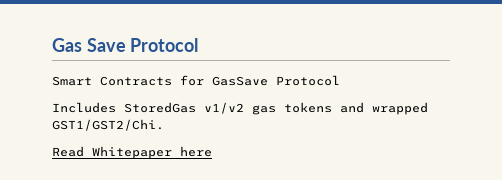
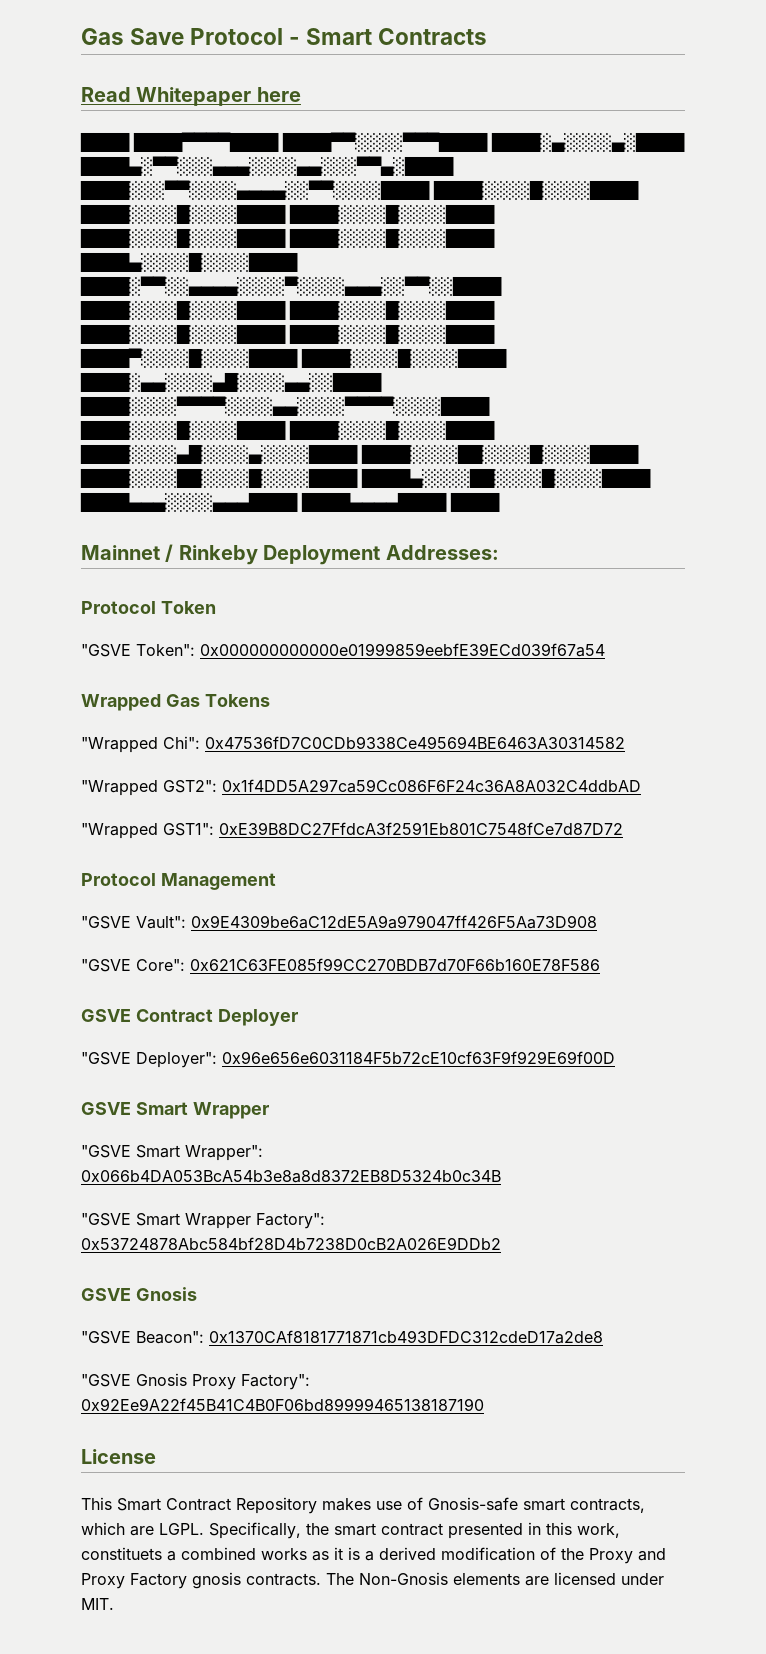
- Gas Save Protocol
- Smart Contracts for GasSave Protocol
- Includes StoredGas v1/v2 gas tokens and wrapped GST1/GST2/Chi.
+ Gas Save Protocol - Smart Contracts
  Read Whitepaper here
+ ████ ████▀▀▀▀████ ████▀▀░░░░▀▀▀████ ████░▄░░░░▄░████ ████▄░▀▀░░░▄▄▄░░░░▄▄░░░▀▀▄░████ ████░░░▀▀░░░░▄▄▄▄░░▀▀░░░░████ ████░░░░█░░░░████ ████░░░░█░░░░████ ████░░░░█░░░░████ ████░░░░█░░░░████ ████░░░░█░░░░████ ████▄░░░░█░░░░████ ████░▀▀░░▄▄▄▄░░░░▀░░░░▄▄▄░░▀▀░░████ ████░░░░█░░░░████ ████░░░░█░░░░████ ████░░░░█░░░░████ ████░░░░█░░░░████ ████▀░░░░█░░░░████ ████░░░░█░░░░████ ████░▄▄░░░░▄█░░░░▄▄░░████ ████░░░░▀▀▀▀░░░░▄▄░░░░▀▀▀▀░░░░████ ████░░░░█░░░░████ ████░░░░█░░░░████ ████░░░░▄█░░░░▄░░░░████ ████░░░░██░░░░█░░░░████ ████░░░░██░░░░█░░░░████ ████▄░░░░██░░░░█░░░░████ ████▄▄▄░░░░▄▄▄████ ████▄▄▄▄████ ████
+ Mainnet / Rinkeby Deployment Addresses:
+ Protocol Token
+ "GSVE Token": 0x000000000000e01999859eebfE39ECd039f67a54
+ Wrapped Gas Tokens
+ "Wrapped Chi": 0x47536fD7C0CDb9338Ce495694BE6463A30314582
+ "Wrapped GST2": 0x1f4DD5A297ca59Cc086F6F24c36A8A032C4ddbAD
+ "Wrapped GST1": 0xE39B8DC27FfdcA3f2591Eb801C7548fCe7d87D72
+ Protocol Management
+ "GSVE Vault": 0x9E4309be6aC12dE5A9a979047ff426F5Aa73D908
+ "GSVE Core": 0x621C63FE085f99CC270BDB7d70F66b160E78F586
+ GSVE Contract Deployer
+ "GSVE Deployer": 0x96e656e6031184F5b72cE10cf63F9f929E69f00D
+ GSVE Smart Wrapper
+ "GSVE Smart Wrapper": 0x066b4DA053BcA54b3e8a8d8372EB8D5324b0c34B
+ "GSVE Smart Wrapper Factory": 0x53724878Abc584bf28D4b7238D0cB2A026E9DDb2
+ GSVE Gnosis
+ "GSVE Beacon": 0x1370CAf8181771871cb493DFDC312cdeD17a2de8
+ "GSVE Gnosis Proxy Factory": 0x92Ee9A22f45B41C4B0F06bd89999465138187190
+ License
+ This Smart Contract Repository makes use of Gnosis-safe smart contracts, which are LGPL. Specifically, the smart contract presented in this work, constituets a combined works as it is a derived modification of the Proxy and Proxy Factory gnosis contracts. The Non-Gnosis elements are licensed under MIT.

